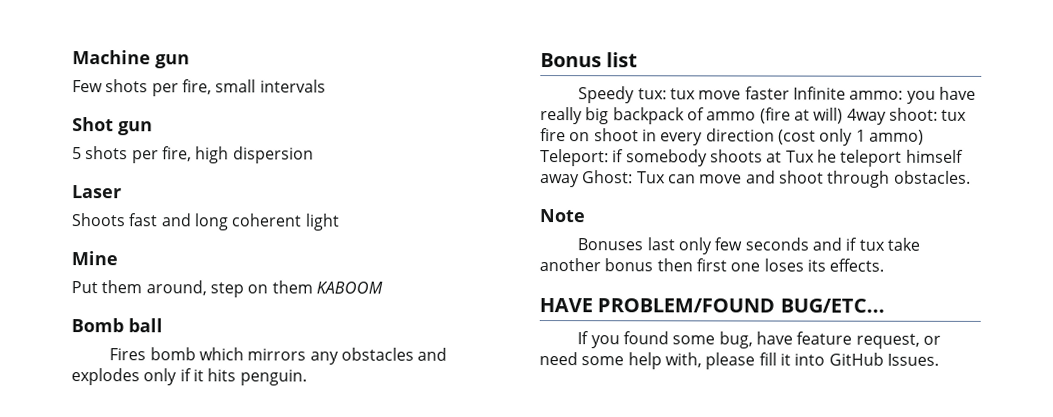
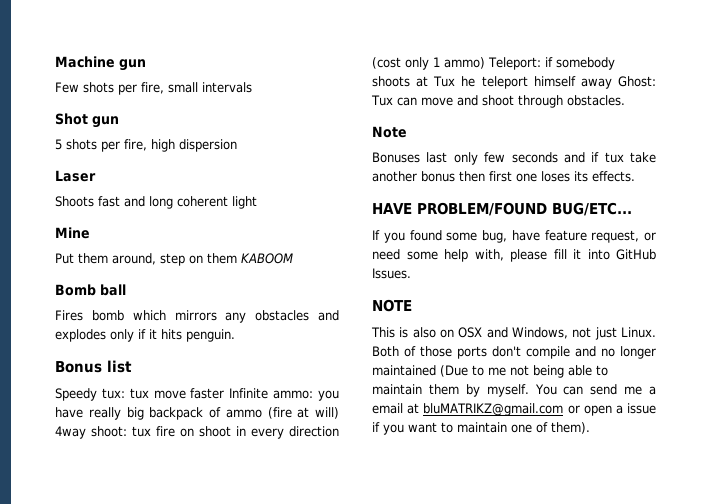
+ NOTE
+ This is also on OSX and Windows, not just Linux. Both of those ports don't compile and no longer maintained (Due to me not being able to maintain them by myself. You can send me a email at bluMATRIKZ@gmail.com or open a issue if you want to maintain one of them).

